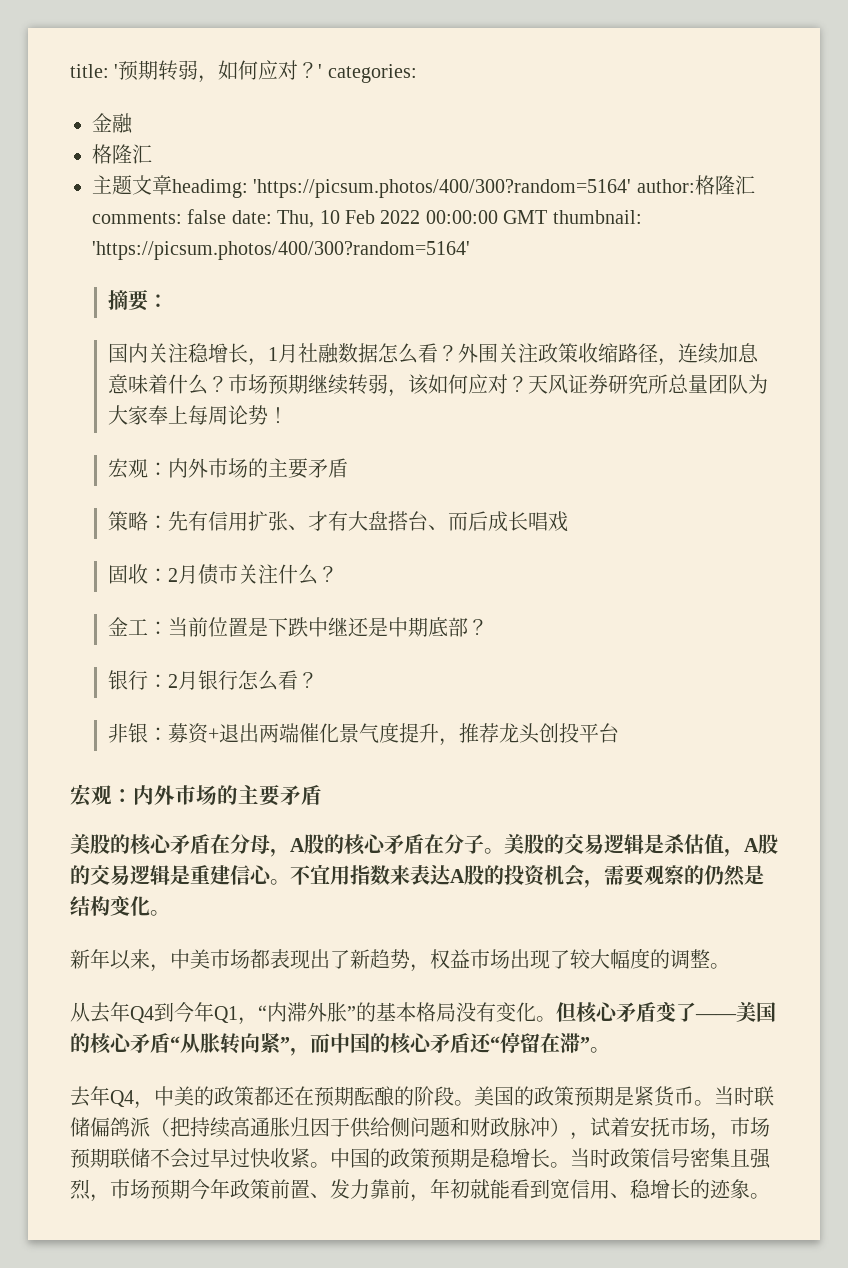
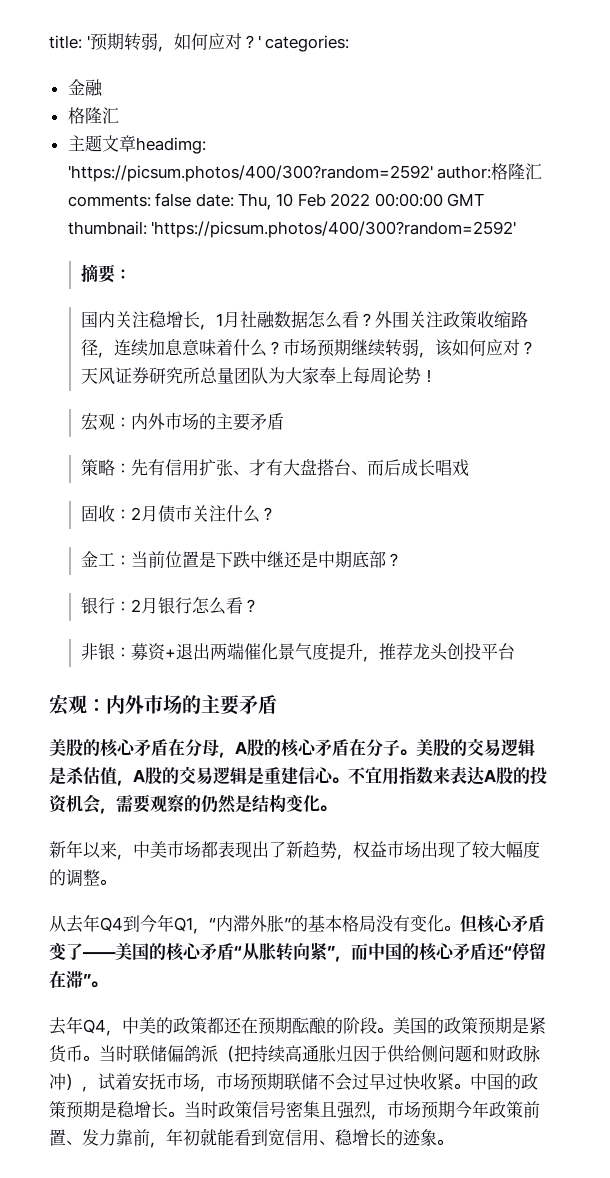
- 主题文章headimg: 'https://picsum.photos/400/300?random=5164' author:格隆汇comments: false date: Thu, 10 Feb 2022 00:00:00 GMT thumbnail: 'https://picsum.photos/400/300?random=5164'
+ 主题文章headimg: 'https://picsum.photos/400/300?random=2592' author:格隆汇comments: false date: Thu, 10 Feb 2022 00:00:00 GMT thumbnail: 'https://picsum.photos/400/300?random=2592'

